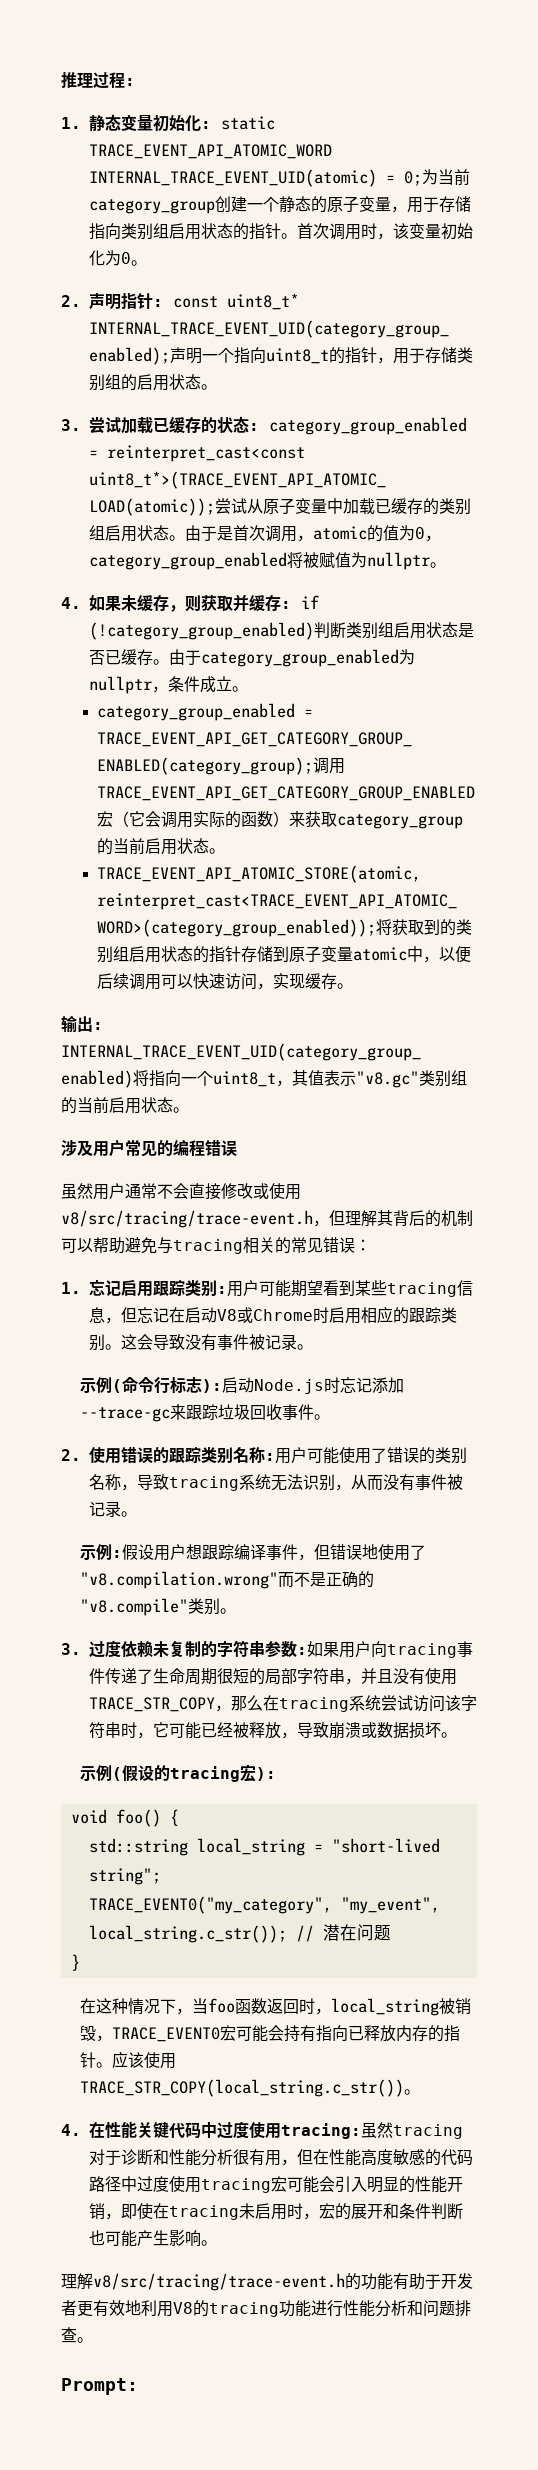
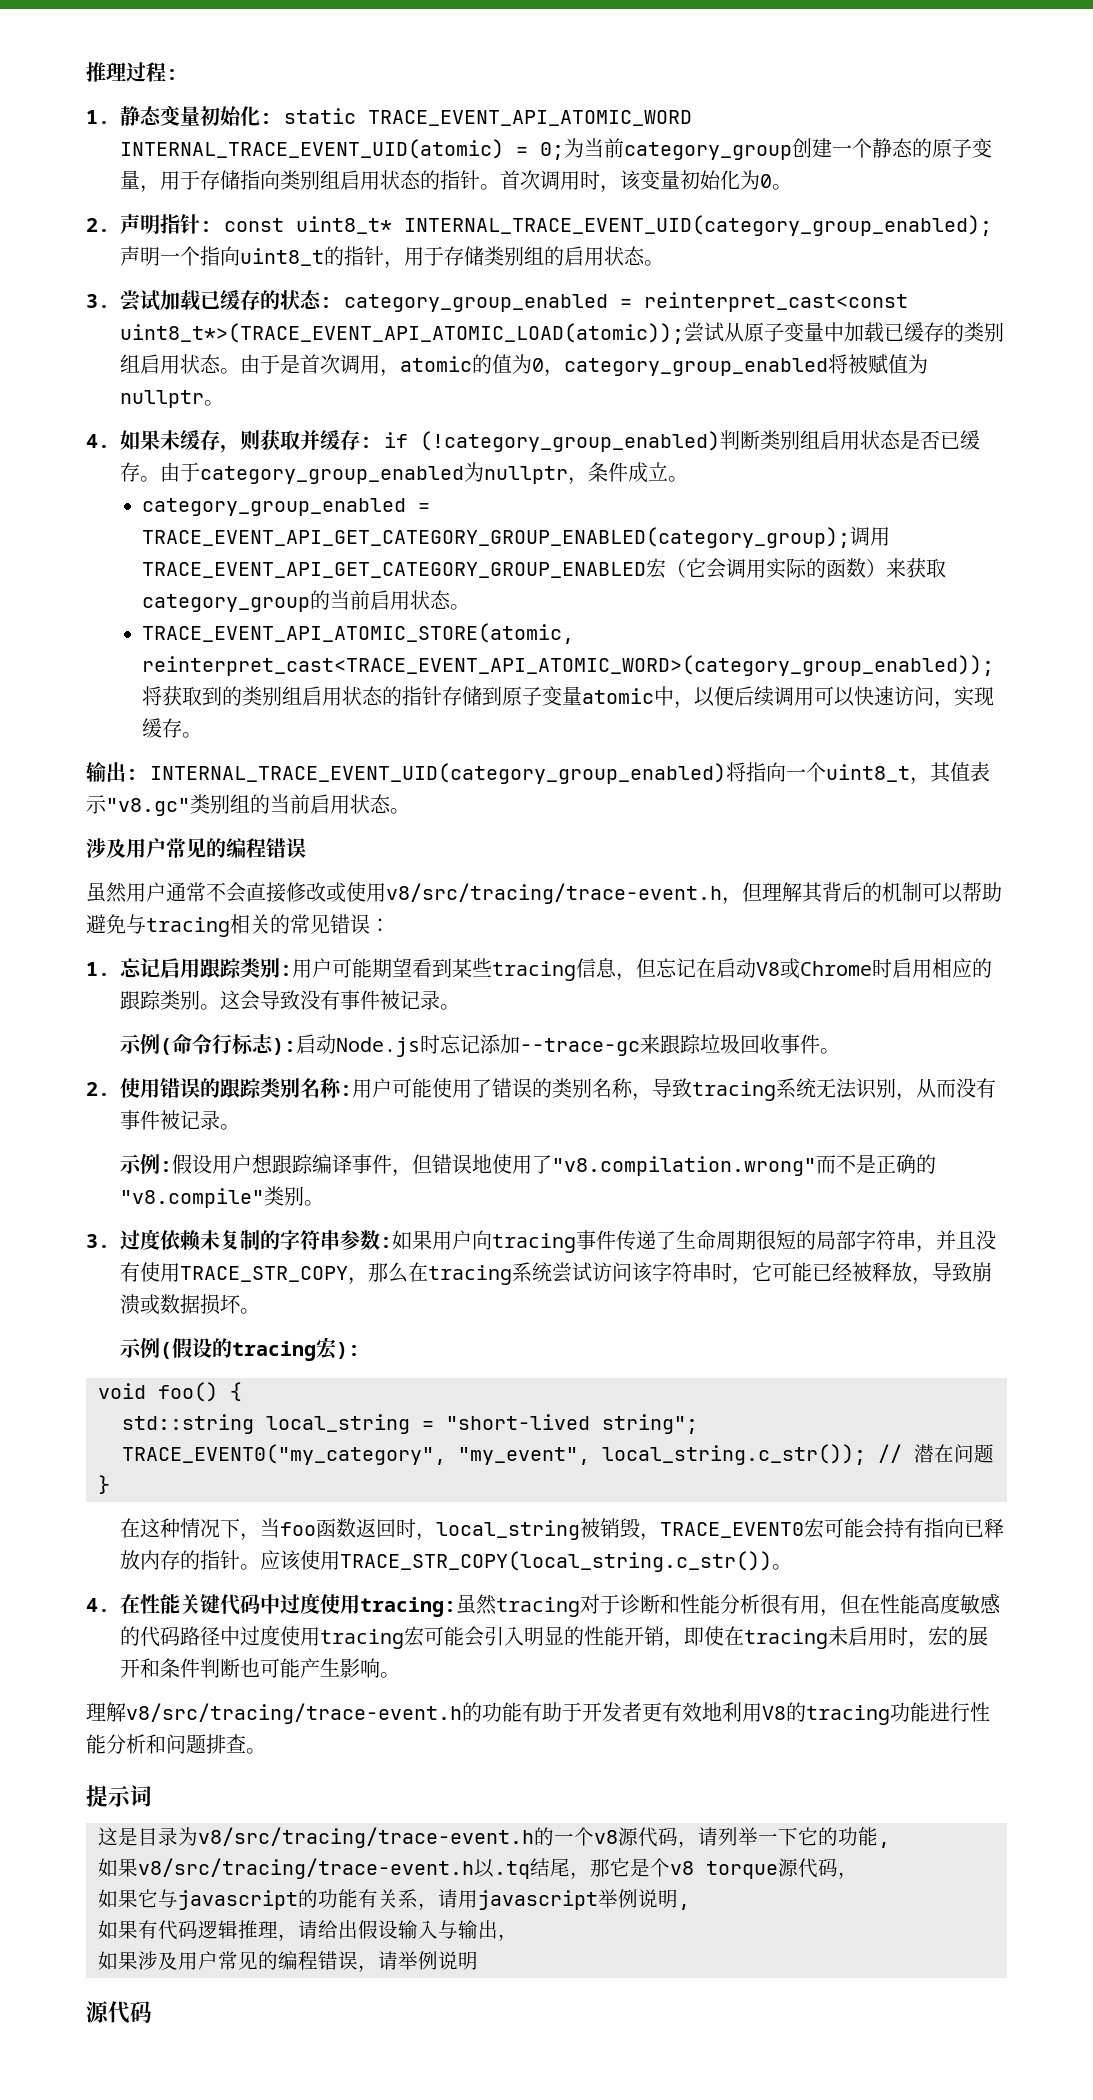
- Prompt:
+ 提示词
+ 这是目录为v8/src/tracing/trace-event.h的一个v8源代码，请列举一下它的功能,
+ 如果v8/src/tracing/trace-event.h以.tq结尾，那它是个v8 torque源代码，
+ 如果它与javascript的功能有关系，请用javascript举例说明,
+ 如果有代码逻辑推理，请给出假设输入与输出，
+ 如果涉及用户常见的编程错误，请举例说明
+ 源代码

